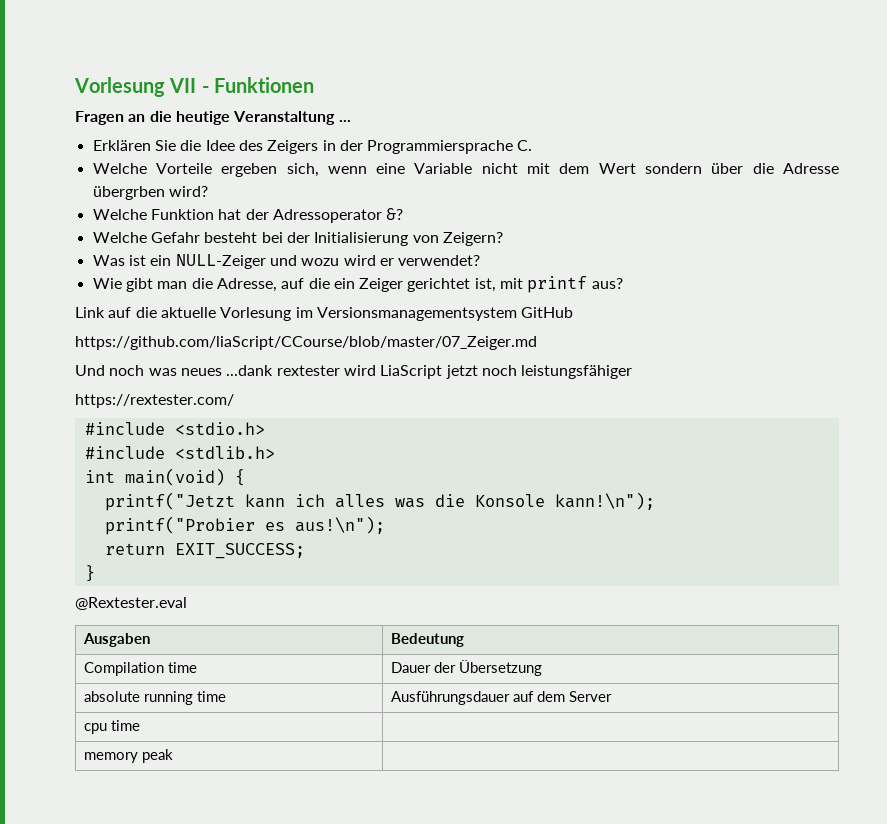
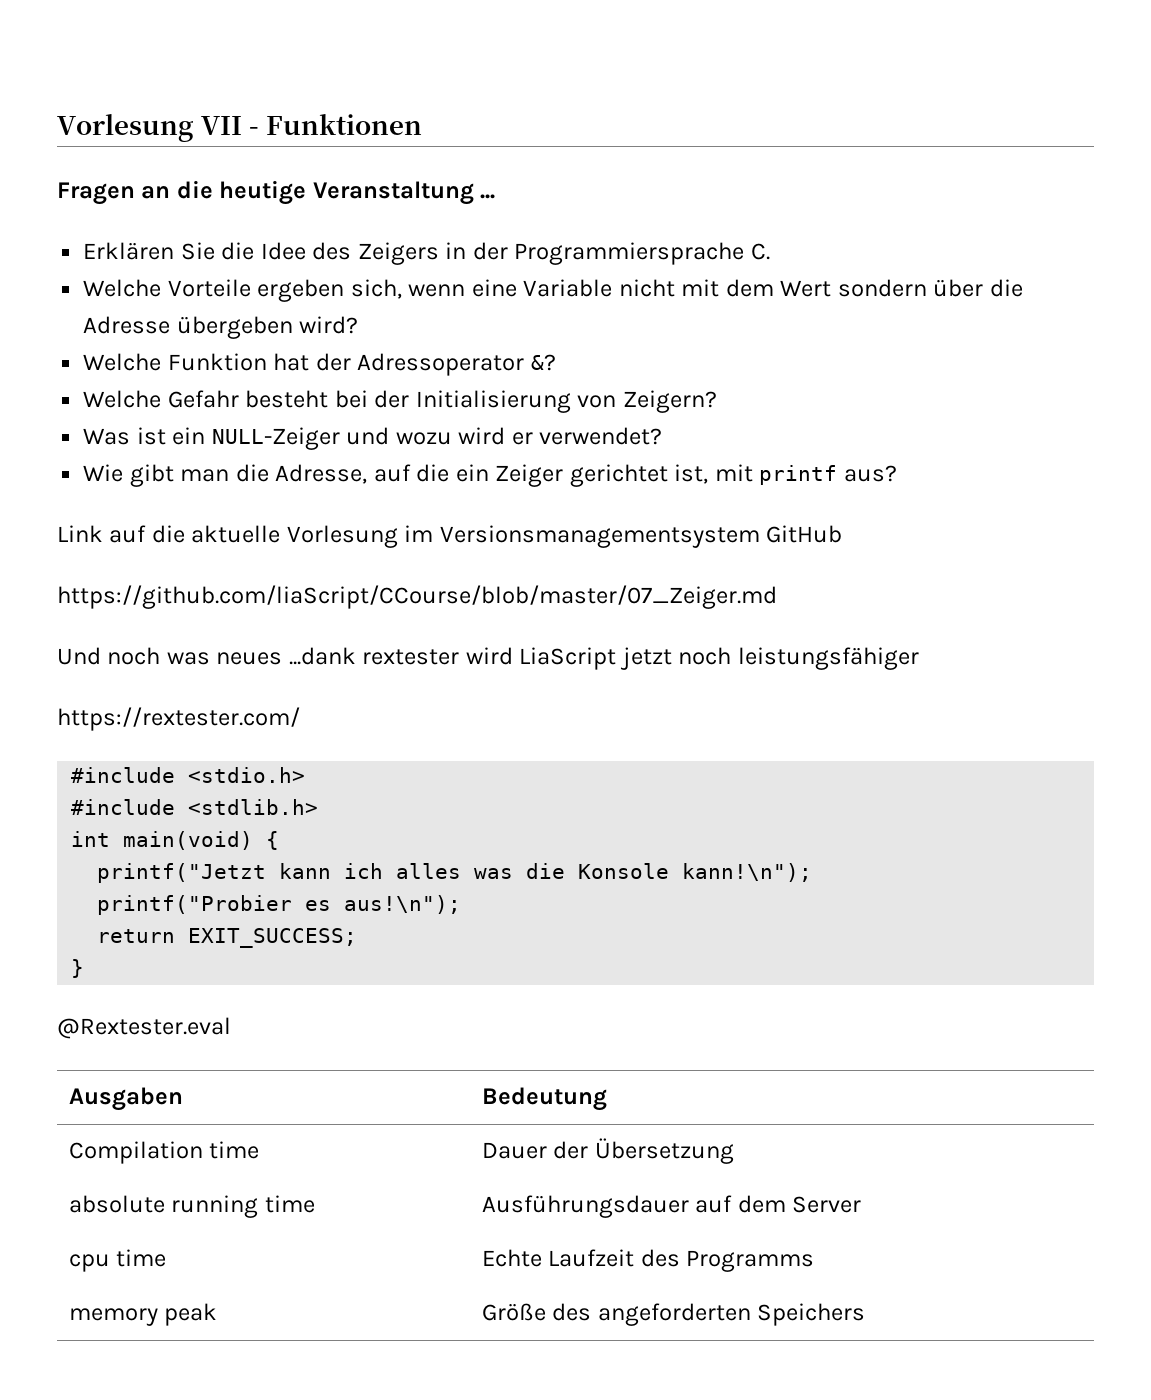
- Welche Vorteile ergeben sich, wenn eine Variable nicht mit dem Wert sondern über die Adresse übergrben wird?
+ Welche Vorteile ergeben sich, wenn eine Variable nicht mit dem Wert sondern über die Adresse übergeben wird?
- cpu time |
- memory peak |
+ cpu time | Echte Laufzeit des Programms
+ memory peak | Größe des angeforderten Speichers

